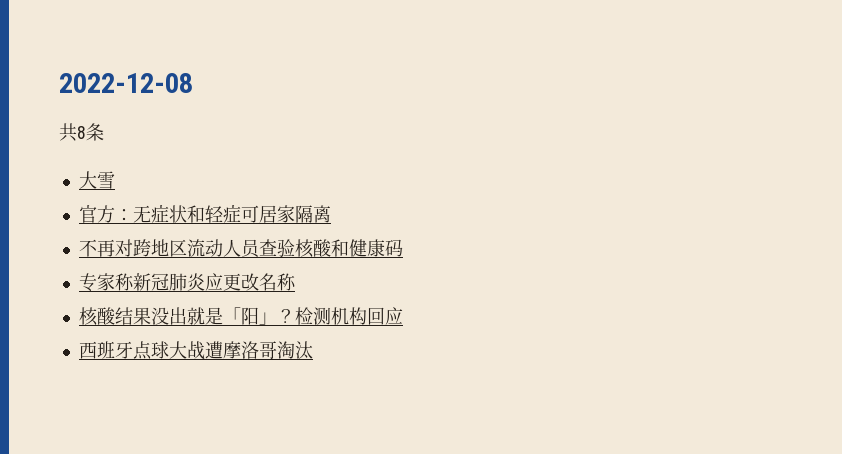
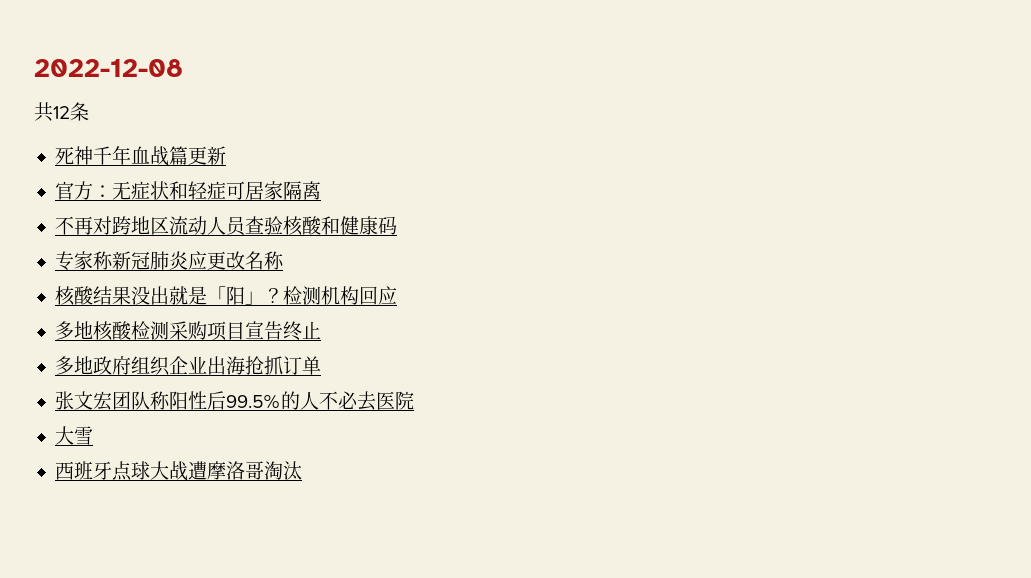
- 共8条
+ 共12条
- 大雪
+ 死神千年血战篇更新
+ 多地核酸检测采购项目宣告终止
+ 多地政府组织企业出海抢抓订单
+ 张文宏团队称阳性后99.5%的人不必去医院
+ 大雪

